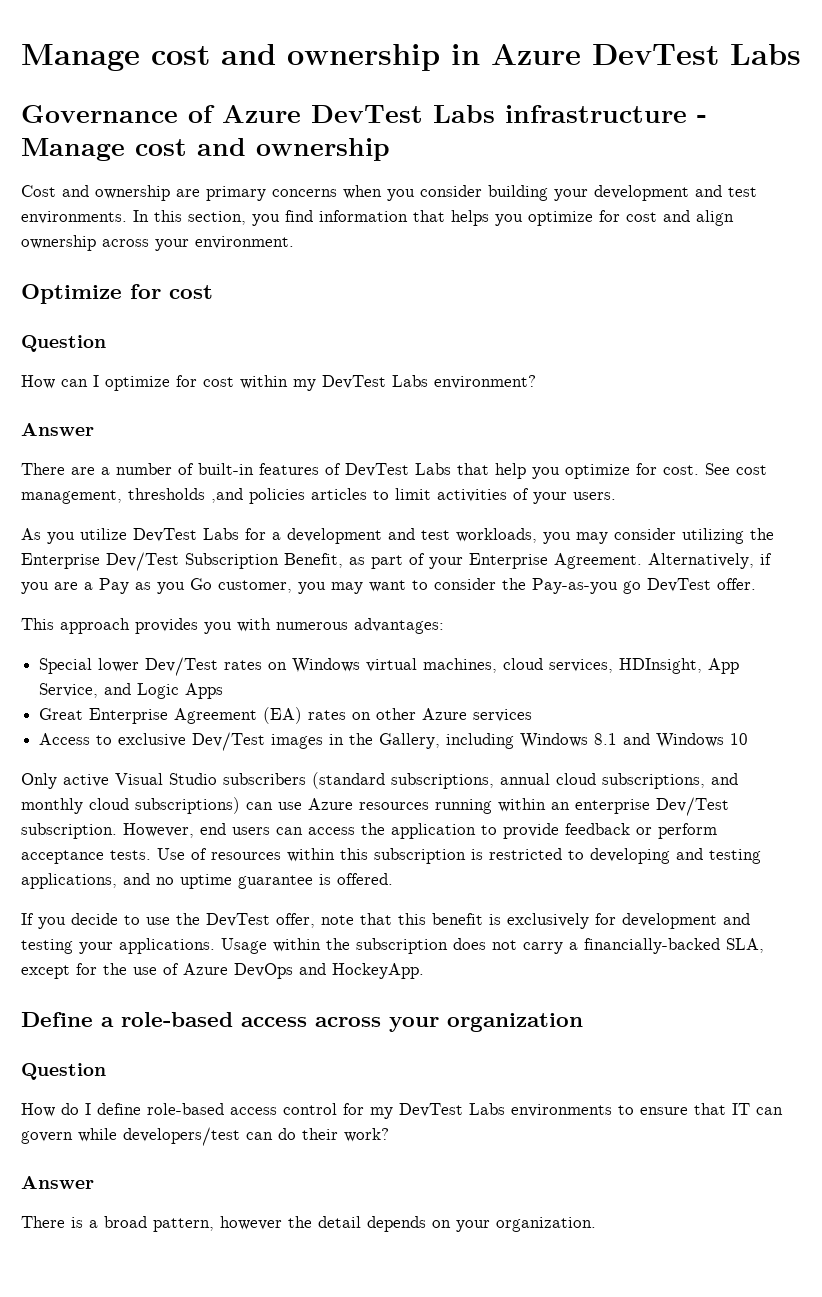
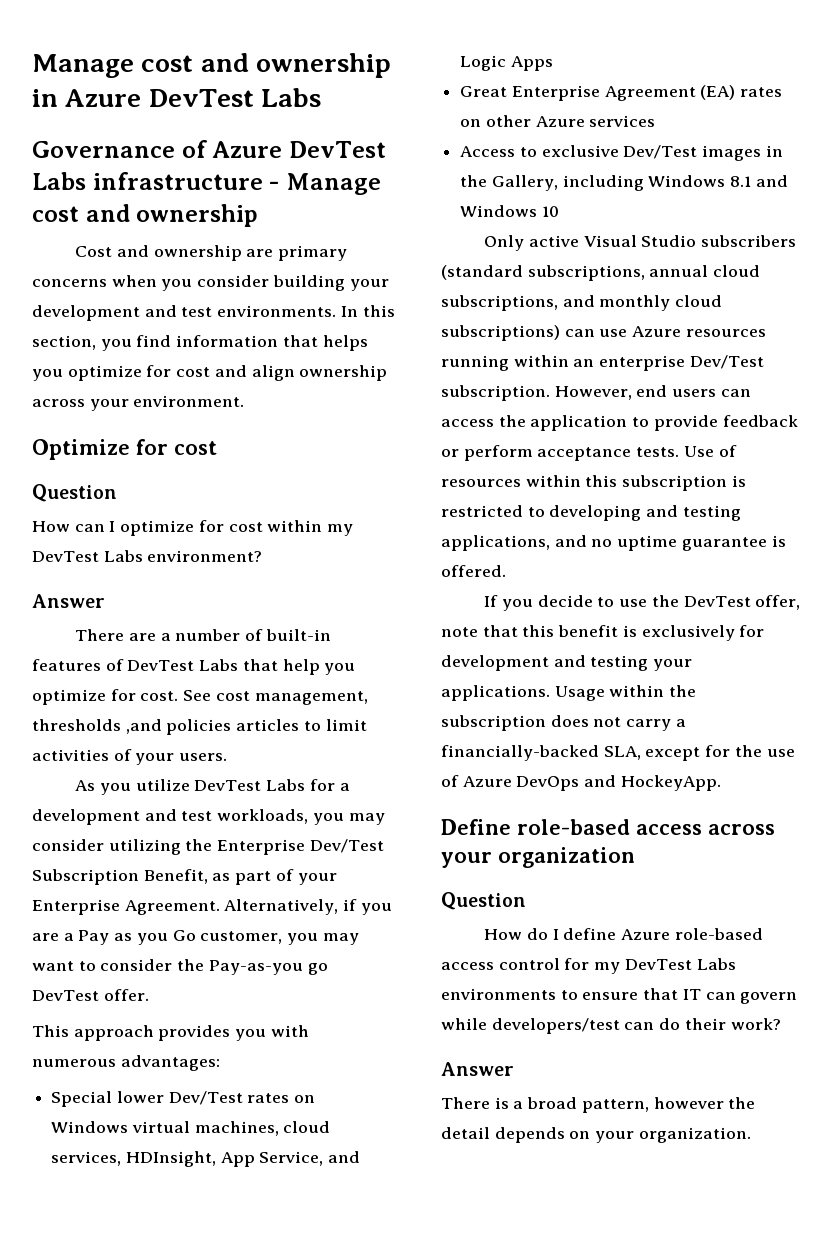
- Define a role-based access across your organization
+ Define role-based access across your organization
- How do I define role-based access control for my DevTest Labs environments to ensure that IT can govern while developers/test can do their work?
+ How do I define Azure role-based access control for my DevTest Labs environments to ensure that IT can govern while developers/test can do their work?

